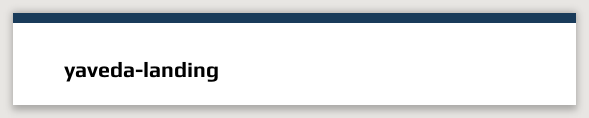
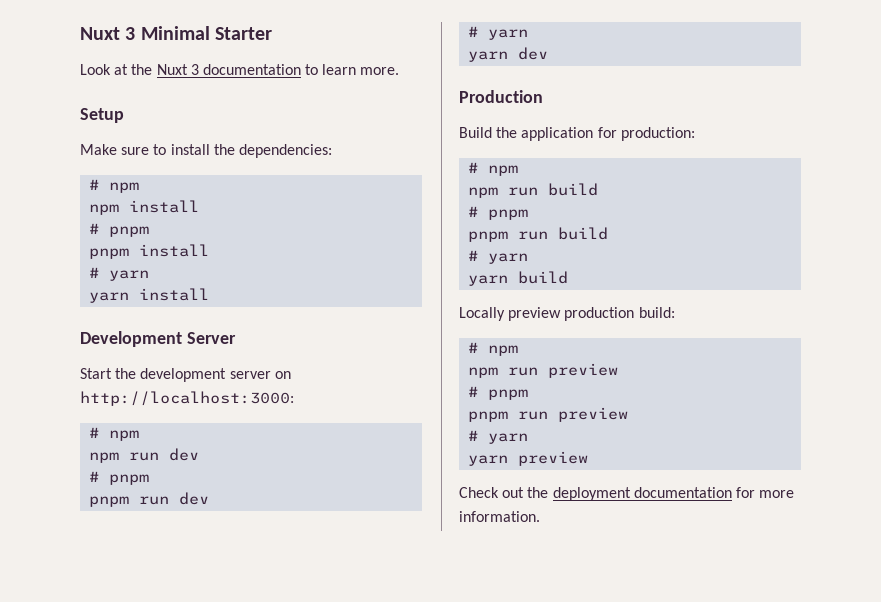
- yaveda-landing
+ Nuxt 3 Minimal Starter
+ Look at the Nuxt 3 documentation to learn more.
+ Setup
+ Make sure to install the dependencies:
+ # npm
+ npm install
+ # pnpm
+ pnpm install
+ # yarn
+ yarn install
+ Development Server
+ Start the development server on http://localhost:3000:
+ # npm
+ npm run dev
+ # pnpm
+ pnpm run dev
+ # yarn
+ yarn dev
+ Production
+ Build the application for production:
+ # npm
+ npm run build
+ # pnpm
+ pnpm run build
+ # yarn
+ yarn build
+ Locally preview production build:
+ # npm
+ npm run preview
+ # pnpm
+ pnpm run preview
+ # yarn
+ yarn preview
+ Check out the deployment documentation for more information.

